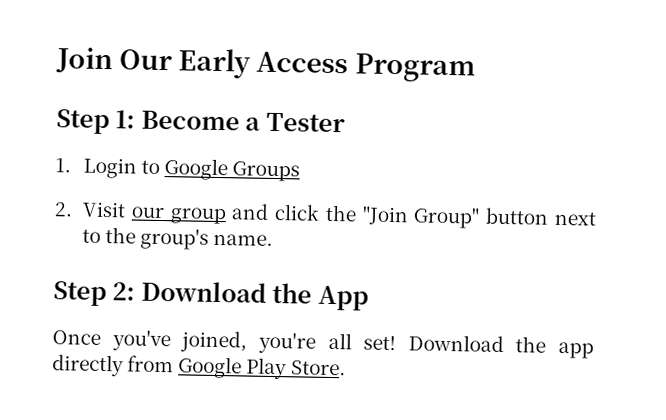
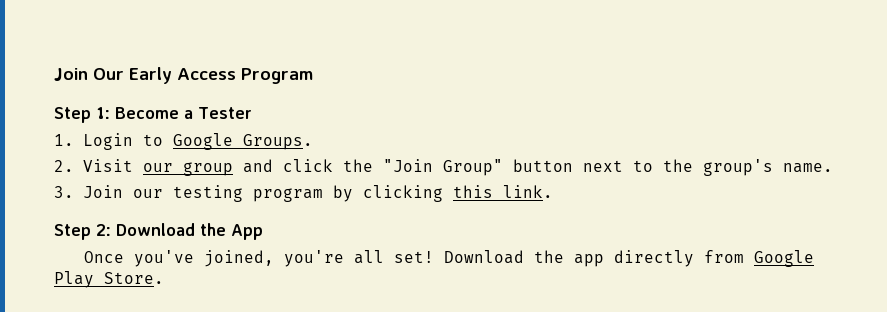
- 1. Login to Google Groups
+ 1. Login to Google Groups.
+ 3. Join our testing program by clicking this link.

